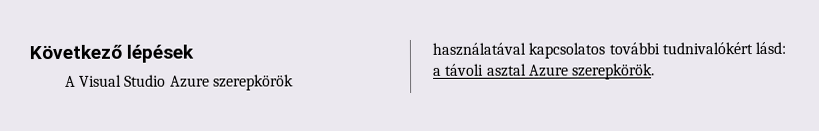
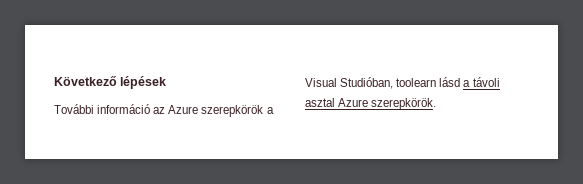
- A Visual Studio Azure szerepkörök használatával kapcsolatos további tudnivalókért lásd: a távoli asztal Azure szerepkörök.
+ További információ az Azure szerepkörök a Visual Studióban, toolearn lásd a távoli asztal Azure szerepkörök.

